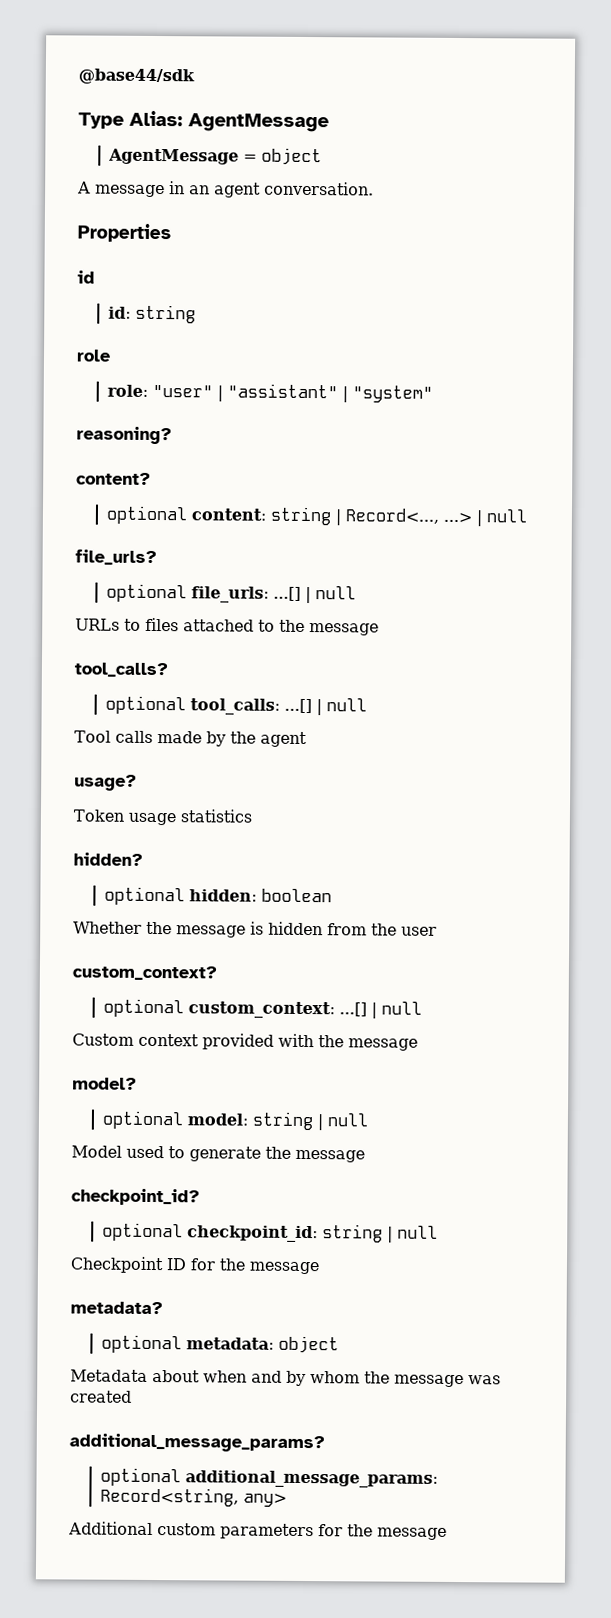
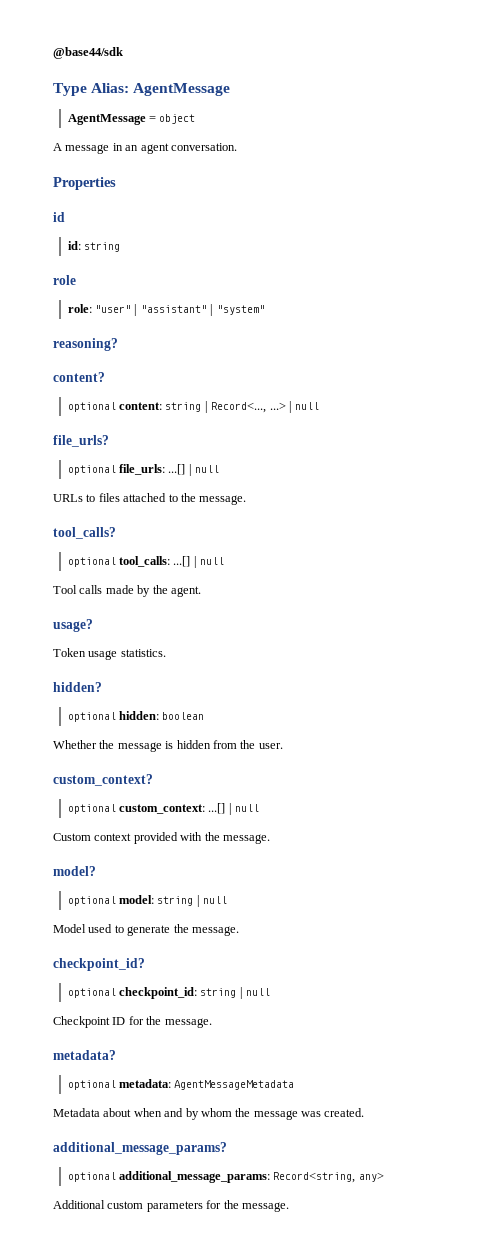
- URLs to files attached to the message
+ URLs to files attached to the message.
- Tool calls made by the agent
+ Tool calls made by the agent.
- Token usage statistics
+ Token usage statistics.
- Whether the message is hidden from the user
+ Whether the message is hidden from the user.
- Custom context provided with the message
+ Custom context provided with the message.
- Model used to generate the message
+ Model used to generate the message.
- Checkpoint ID for the message
+ Checkpoint ID for the message.
- optional metadata: object
+ optional metadata: AgentMessageMetadata
- Metadata about when and by whom the message was created
+ Metadata about when and by whom the message was created.
- Additional custom parameters for the message
+ Additional custom parameters for the message.

